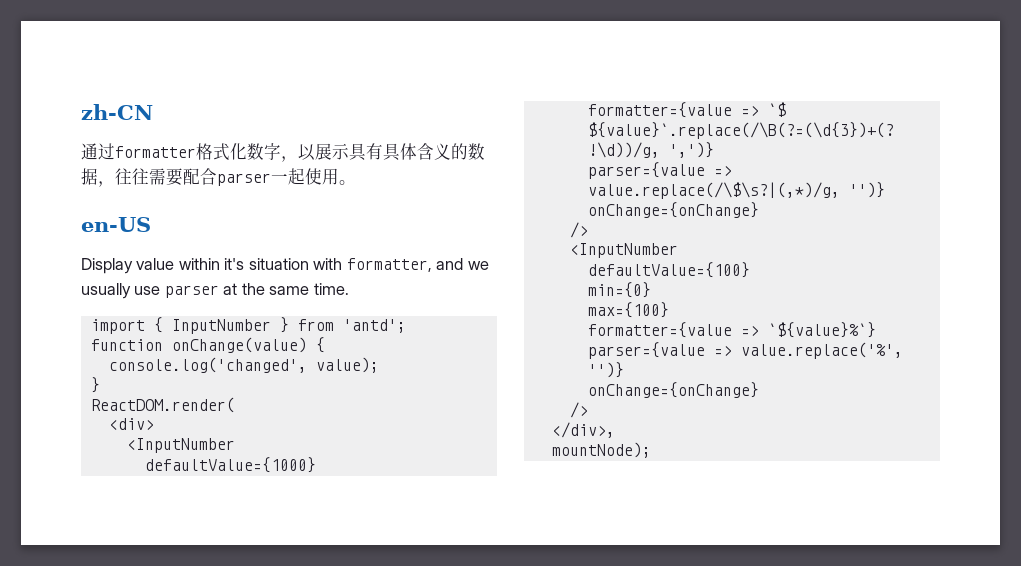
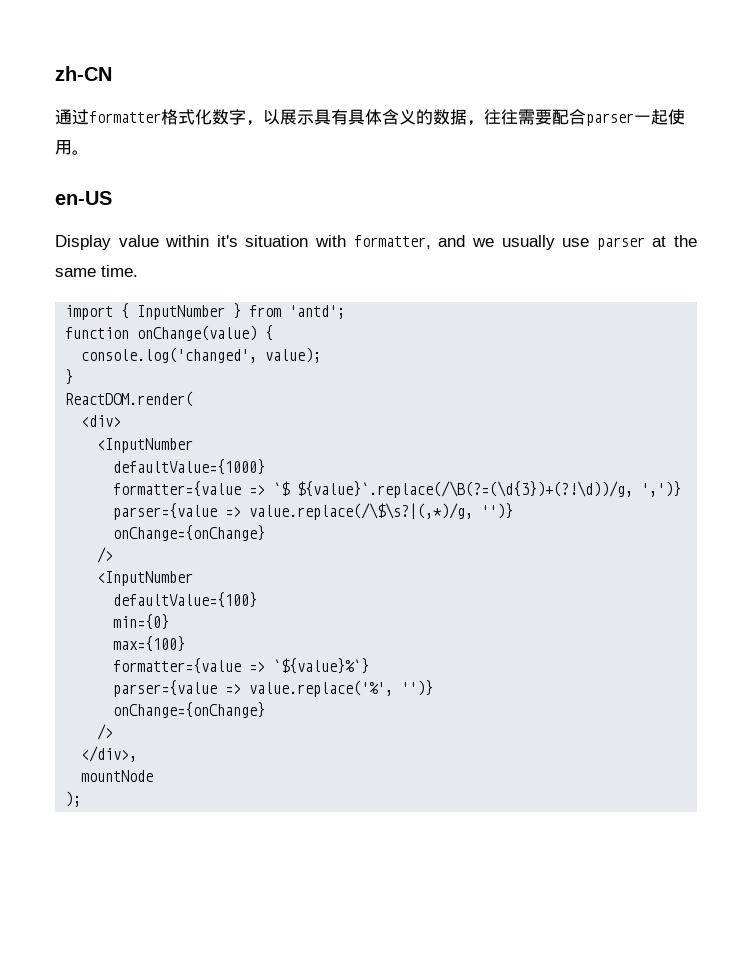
- mountNode);
+ mountNode
+ );

